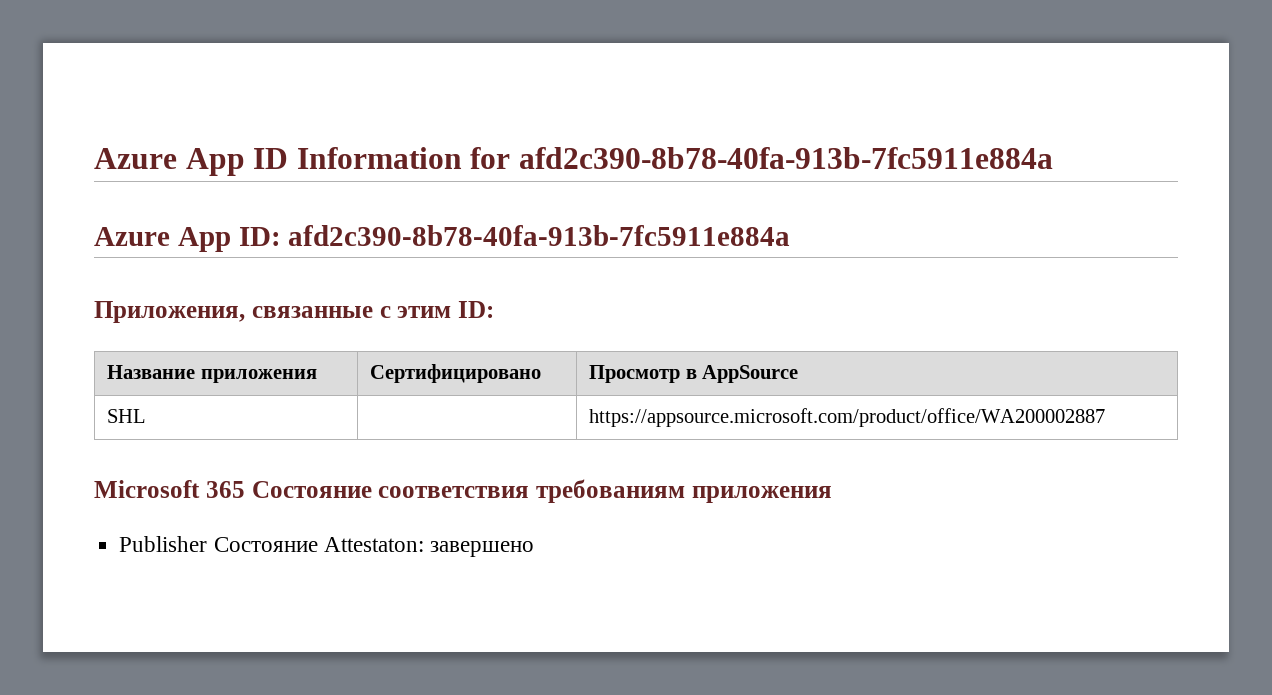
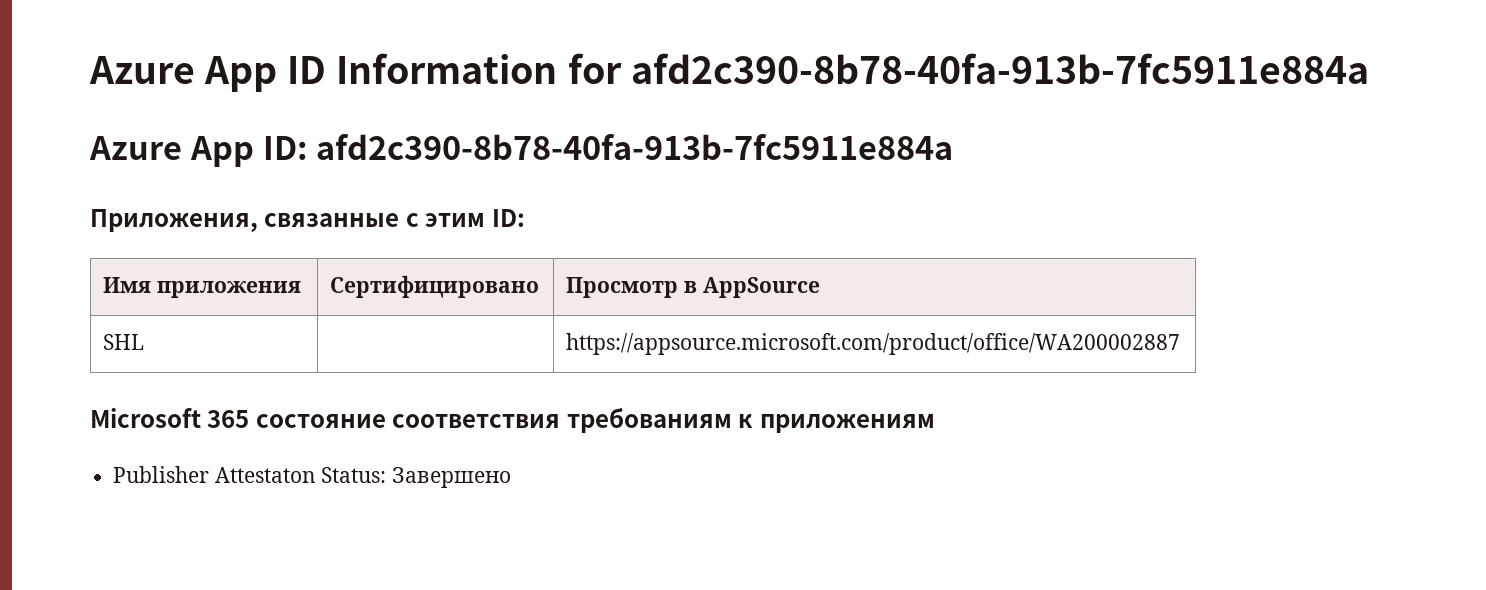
- Название приложения | Сертифицировано | Просмотр в AppSource
+ Имя приложения | Сертифицировано | Просмотр в AppSource
- Microsoft 365 Состояние соответствия требованиям приложения
+ Microsoft 365 состояние соответствия требованиям к приложениям
- Publisher Состояние Attestaton: завершено
+ Publisher Attestaton Status: Завершено

